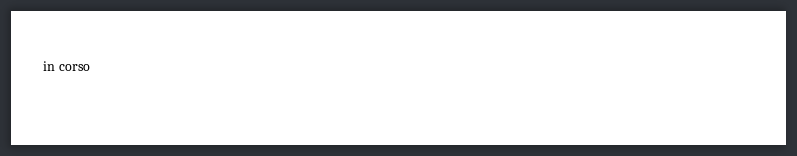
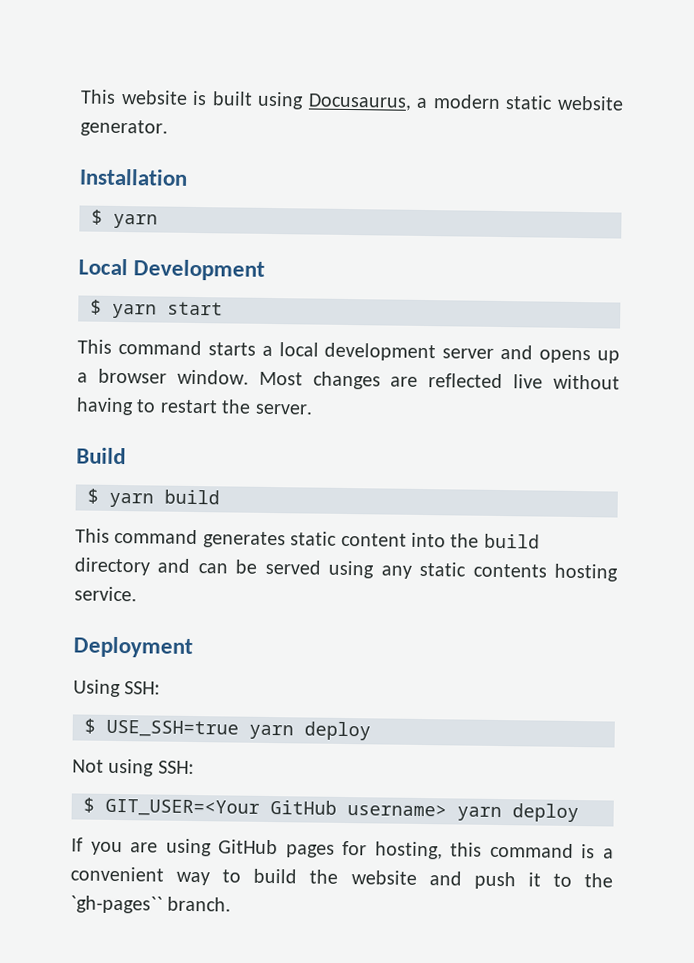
- in corso
+ This website is built using Docusaurus, a modern static website generator.
+ Installation
+ $ yarn
+ Local Development
+ $ yarn start
+ This command starts a local development server and opens up a browser window. Most changes are reflected live without having to restart the server.
+ Build
+ $ yarn build
+ This command generates static content into the build directory and can be served using any static contents hosting service.
+ Deployment
+ Using SSH:
+ $ USE_SSH=true yarn deploy
+ Not using SSH:
+ $ GIT_USER=<Your GitHub username> yarn deploy
+ If you are using GitHub pages for hosting, this command is a convenient way to build the website and push it to the `gh-pages`` branch.

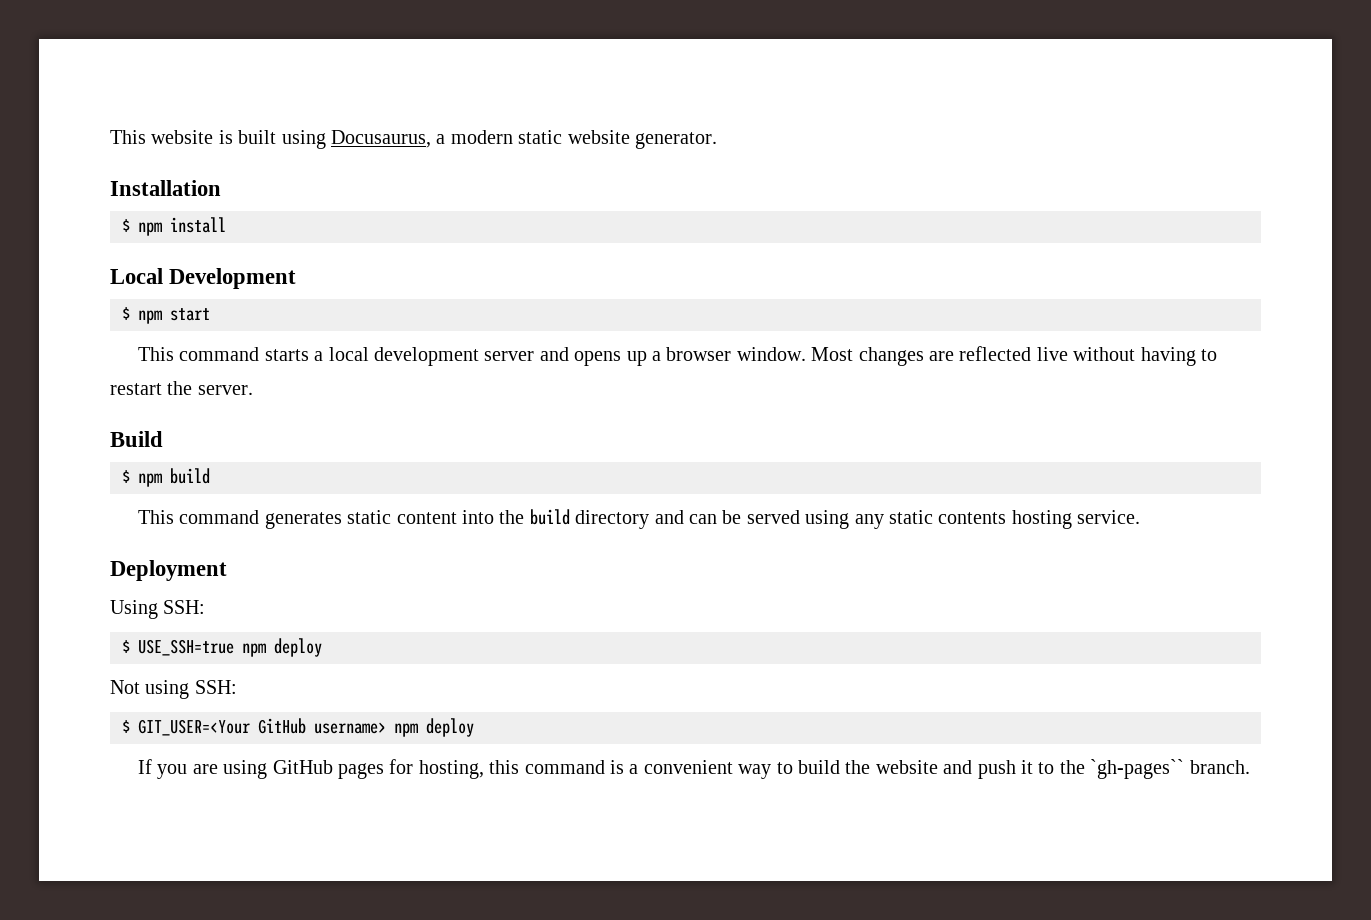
  Installation
- $ yarn
+ $ npm install
- $ yarn start
+ $ npm start
- $ yarn build
+ $ npm build
- $ USE_SSH=true yarn deploy
+ $ USE_SSH=true npm deploy
- $ GIT_USER=<Your GitHub username> yarn deploy
+ $ GIT_USER=<Your GitHub username> npm deploy

